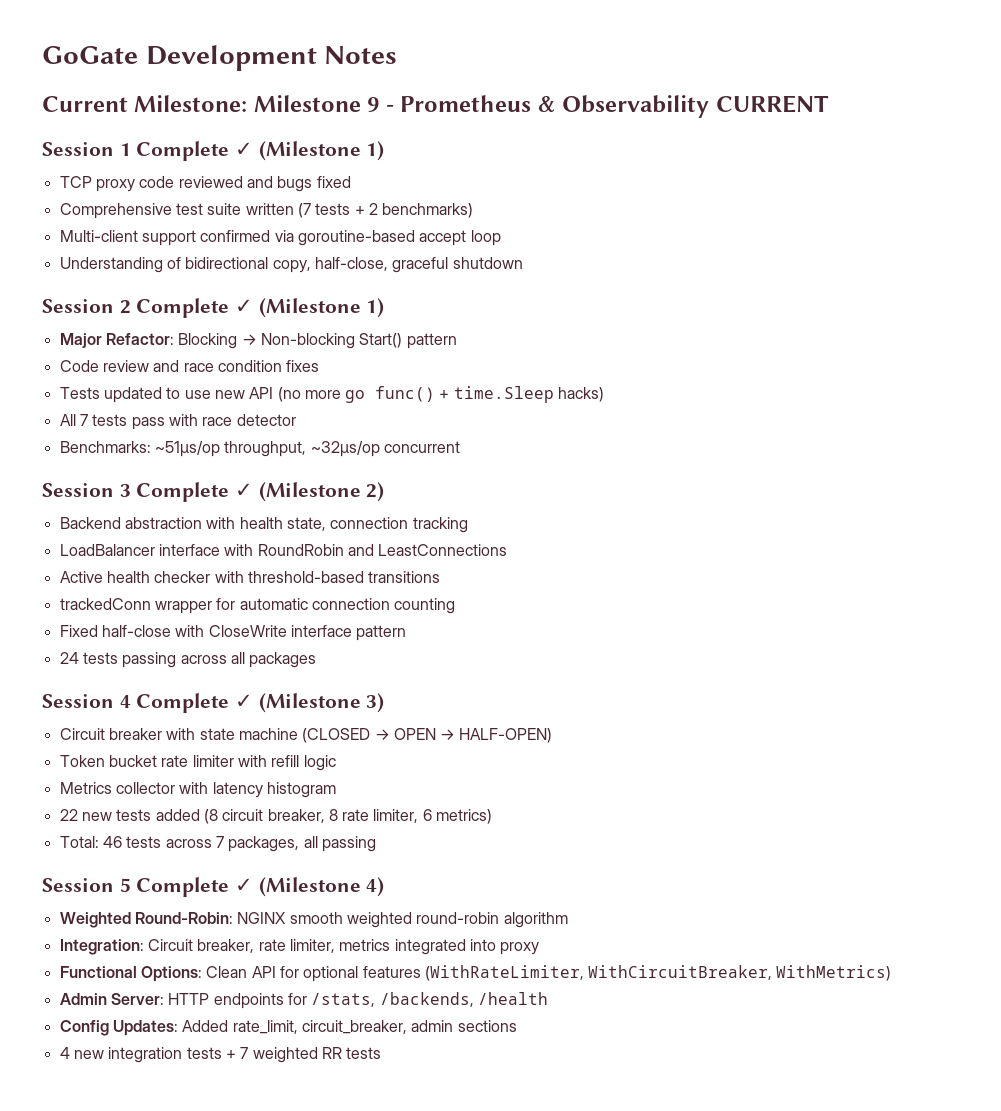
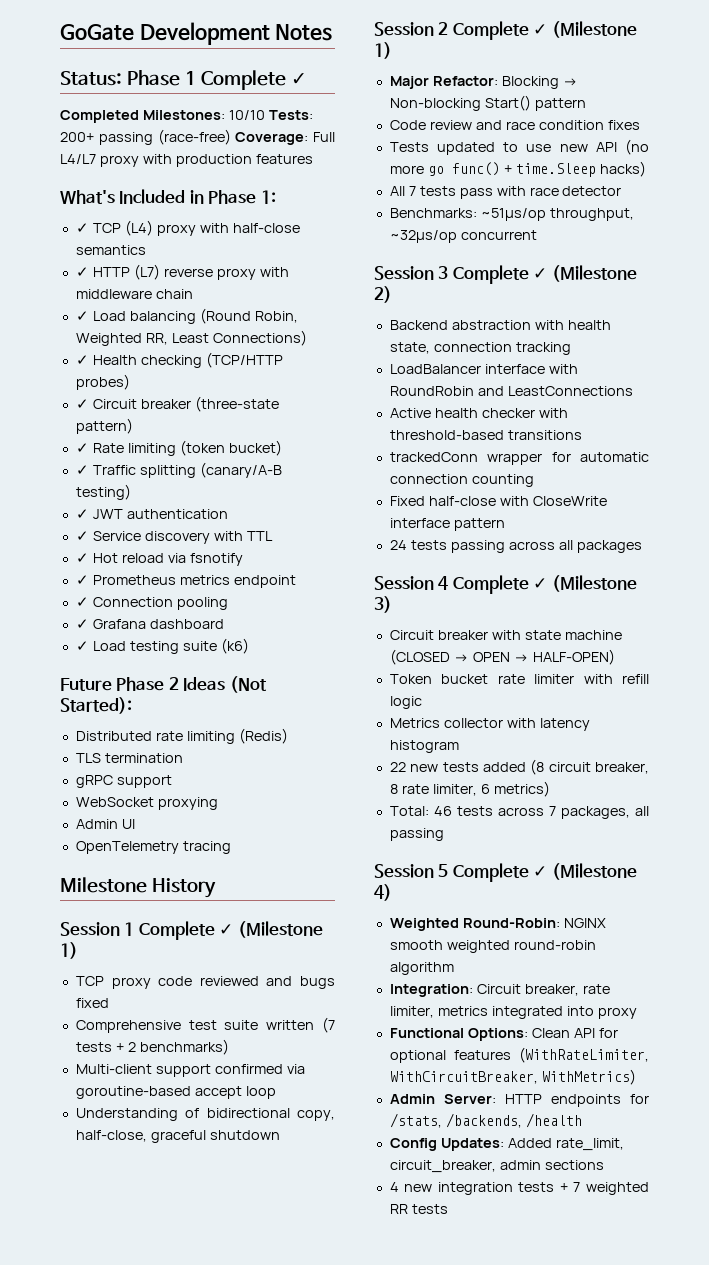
- Current Milestone: Milestone 9 - Prometheus & Observability CURRENT
+ Status: Phase 1 Complete ✓
+ Completed Milestones: 10/10 Tests: 200+ passing (race-free) Coverage: Full L4/L7 proxy with production features
+ What's Included in Phase 1:
+ ✓ TCP (L4) proxy with half-close semantics
+ ✓ HTTP (L7) reverse proxy with middleware chain
+ ✓ Load balancing (Round Robin, Weighted RR, Least Connections)
+ ✓ Health checking (TCP/HTTP probes)
+ ✓ Circuit breaker (three-state pattern)
+ ✓ Rate limiting (token bucket)
+ ✓ Traffic splitting (canary/A-B testing)
+ ✓ JWT authentication
+ ✓ Service discovery with TTL
+ ✓ Hot reload via fsnotify
+ ✓ Prometheus metrics endpoint
+ ✓ Connection pooling
+ ✓ Grafana dashboard
+ ✓ Load testing suite (k6)
+ Future Phase 2 Ideas (Not Started):
+ Distributed rate limiting (Redis)
+ TLS termination
+ gRPC support
+ WebSocket proxying
+ Admin UI
+ OpenTelemetry tracing
+ Milestone History

